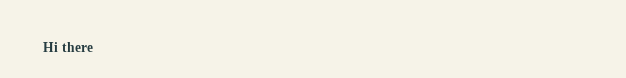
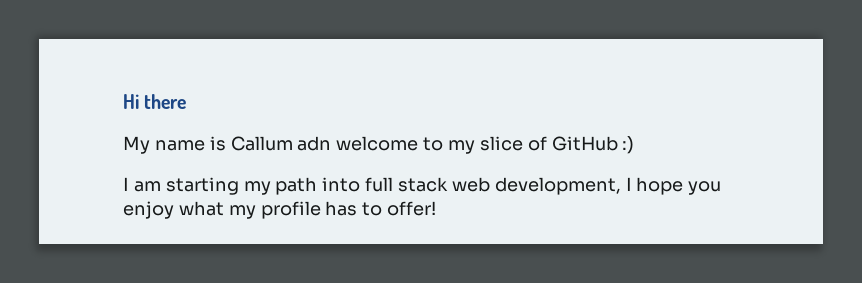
+ My name is Callum adn welcome to my slice of GitHub :)
+ I am starting my path into full stack web development, I hope you enjoy what my profile has to offer!

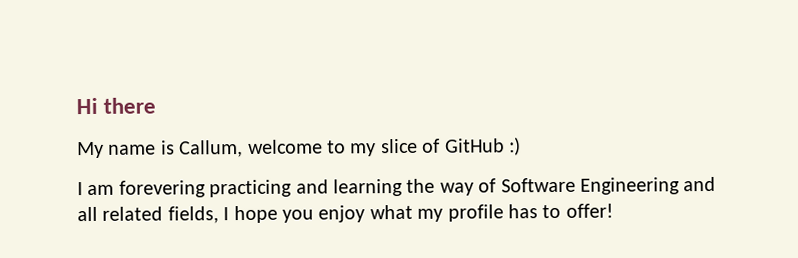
- My name is Callum adn welcome to my slice of GitHub :)
+ My name is Callum, welcome to my slice of GitHub :)
- I am starting my path into full stack web development, I hope you enjoy what my profile has to offer!
+ I am forevering practicing and learning the way of Software Engineering and all related fields, I hope you enjoy what my profile has to offer!

